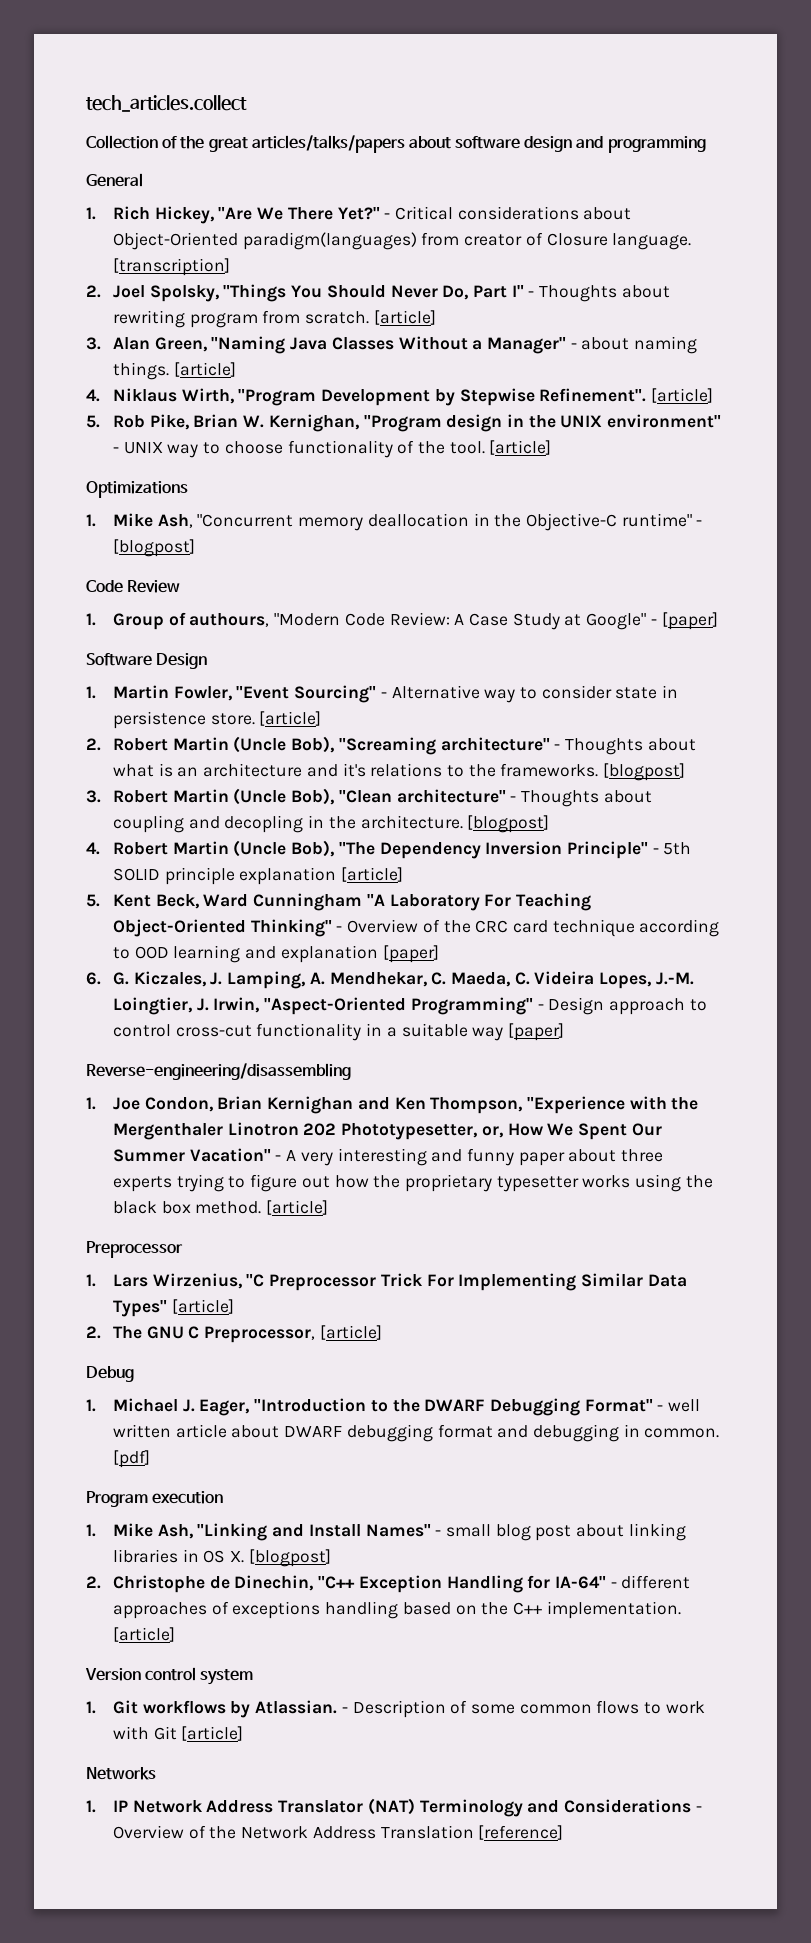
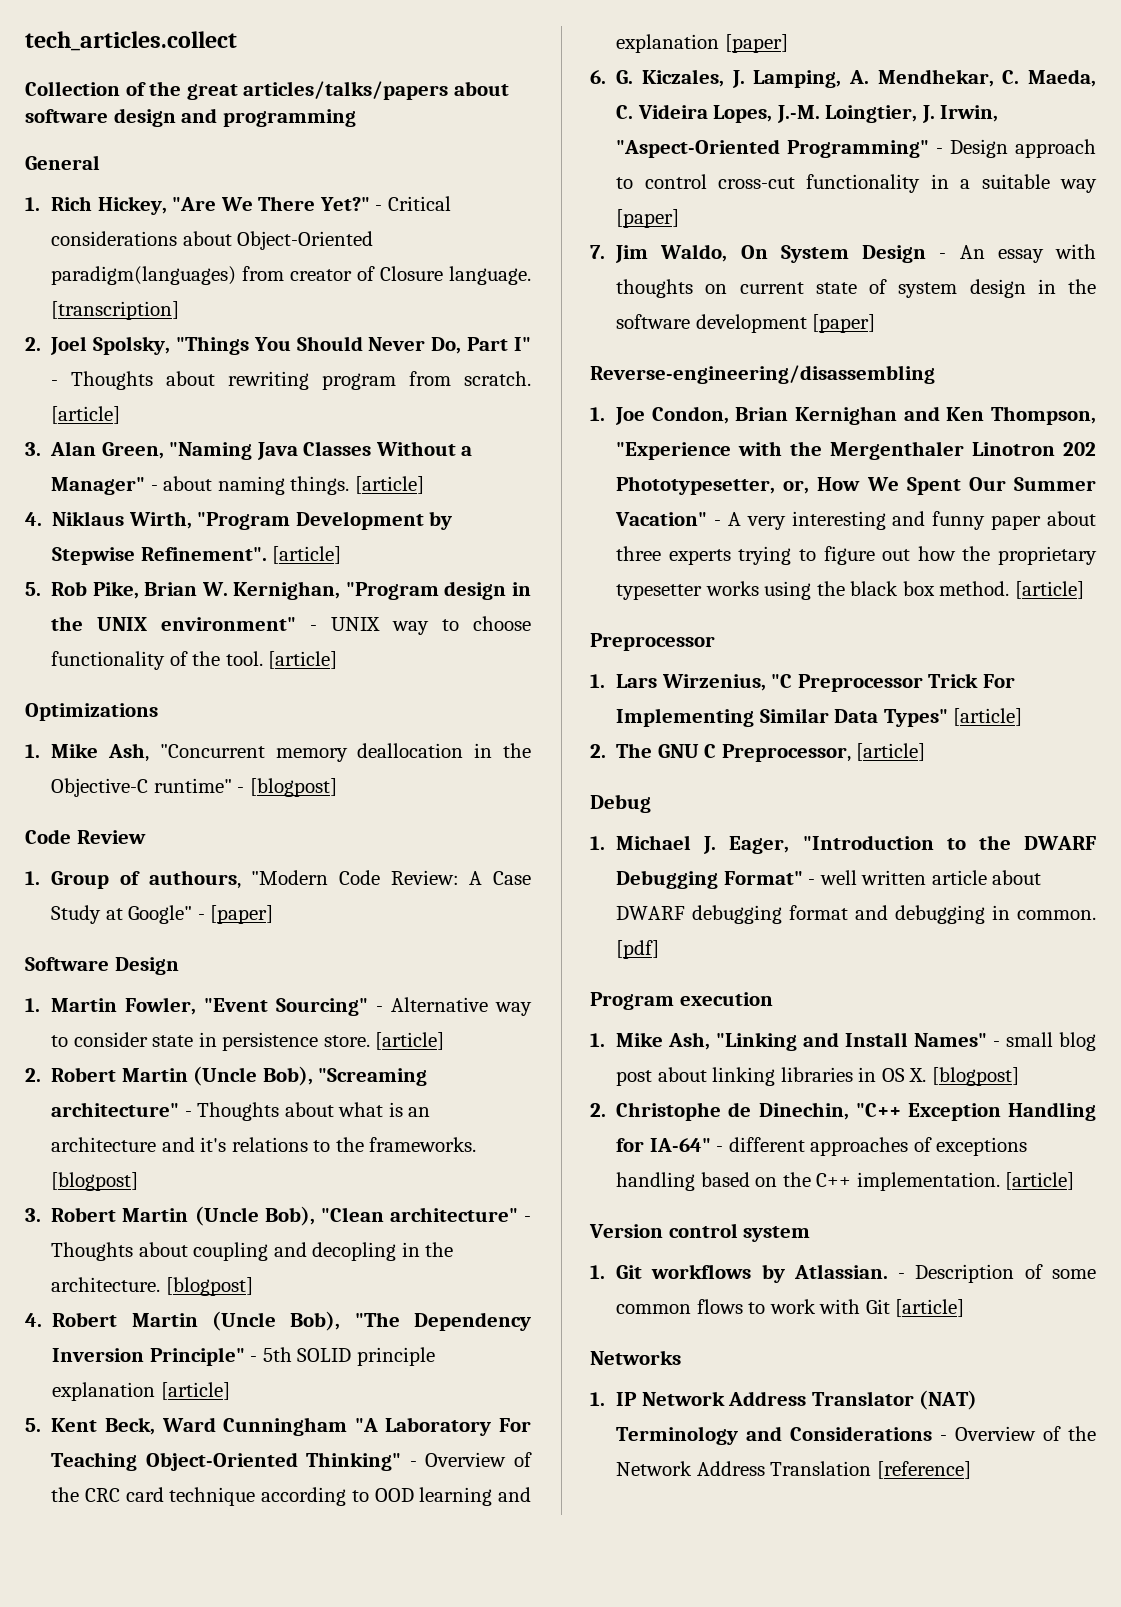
+ 7. Jim Waldo, On System Design - An essay with thoughts on current state of system design in the software development [paper]

